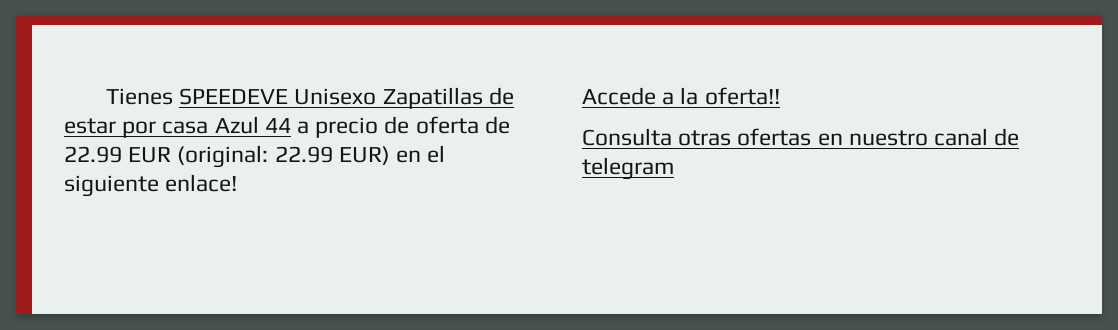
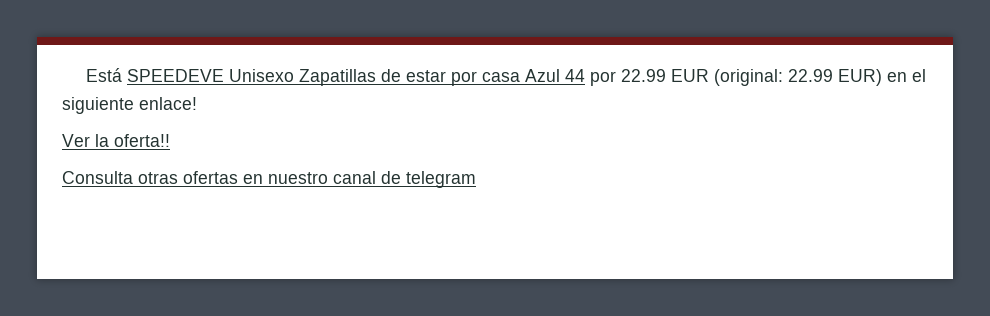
- Tienes SPEEDEVE Unisexo Zapatillas de estar por casa Azul 44 a precio de oferta de 22.99 EUR (original: 22.99 EUR) en el siguiente enlace!
+ Está SPEEDEVE Unisexo Zapatillas de estar por casa Azul 44 por 22.99 EUR (original: 22.99 EUR) en el siguiente enlace!
- Accede a la oferta!!
+ Ver la oferta!!

